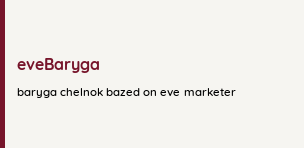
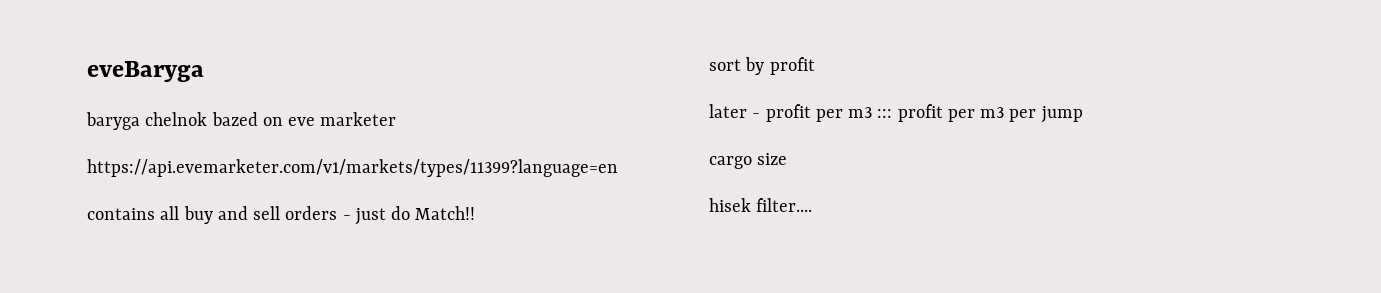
+ https://api.evemarketer.com/v1/markets/types/11399?language=en
+ contains all buy and sell orders - just do Match!!
+ sort by profit
+ later - profit per m3 ::: profit per m3 per jump
+ cargo size
+ hisek filter....

